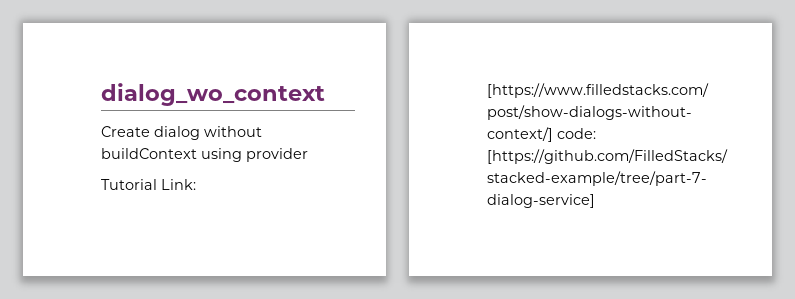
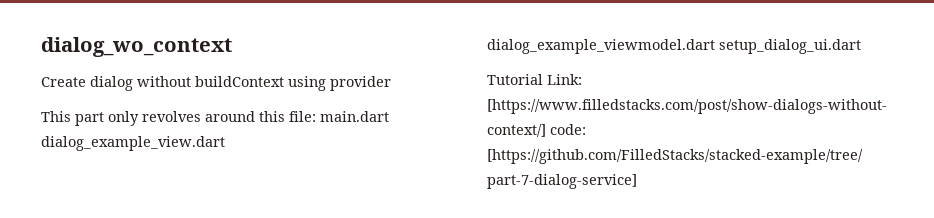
+ This part only revolves around this file: main.dart dialog_example_view.dart dialog_example_viewmodel.dart setup_dialog_ui.dart

